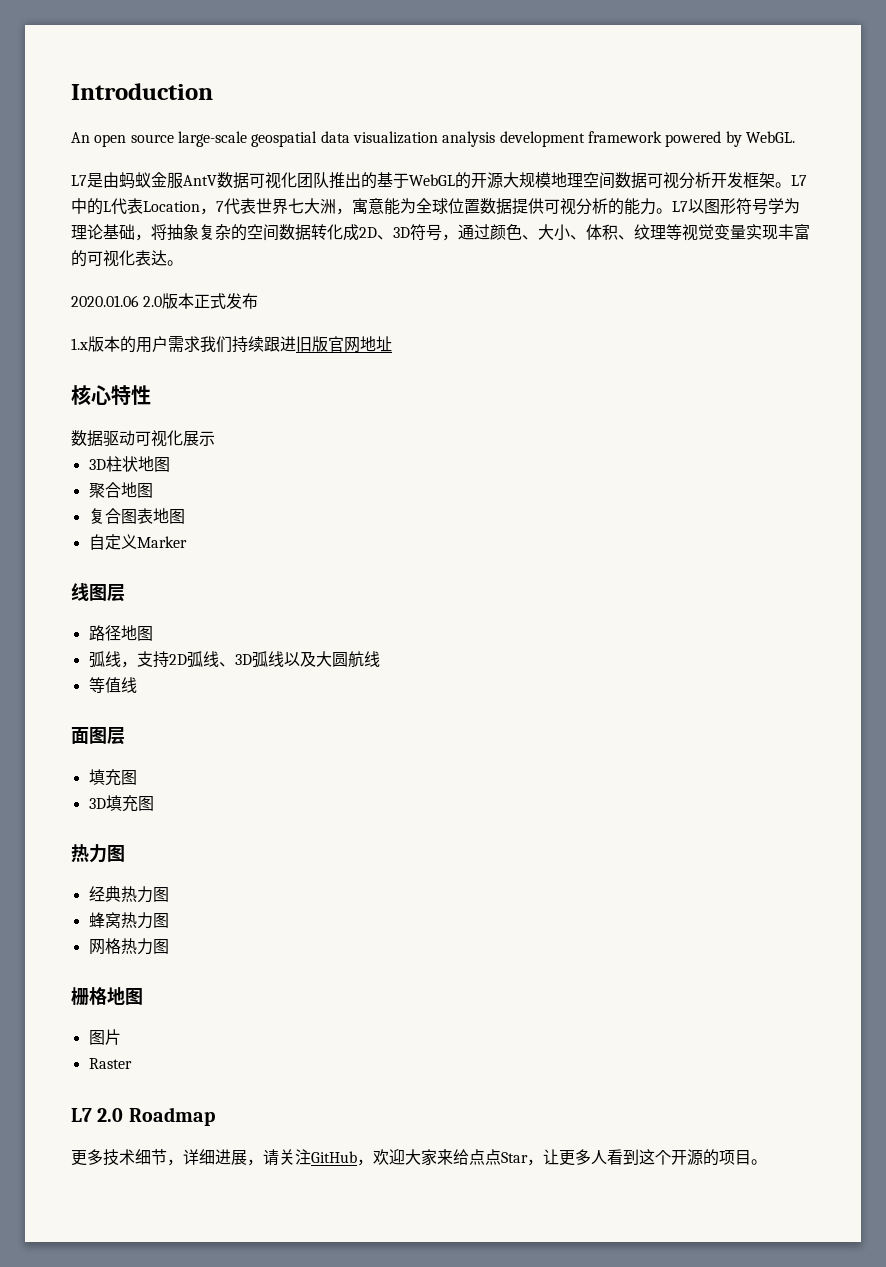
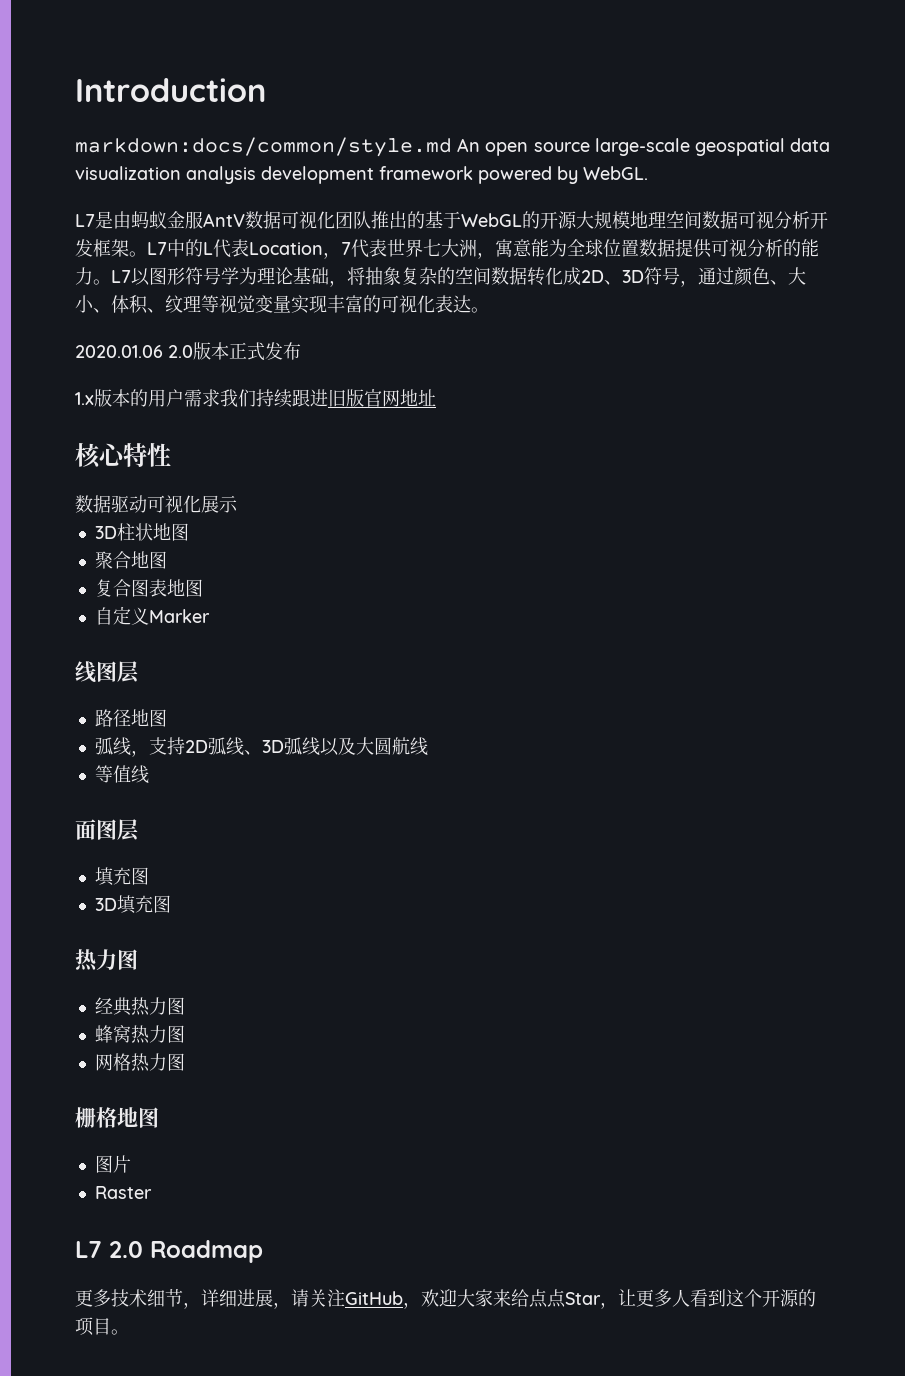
- An open source large-scale geospatial data visualization analysis development framework powered by WebGL.
+ markdown:docs/common/style.md An open source large-scale geospatial data visualization analysis development framework powered by WebGL.

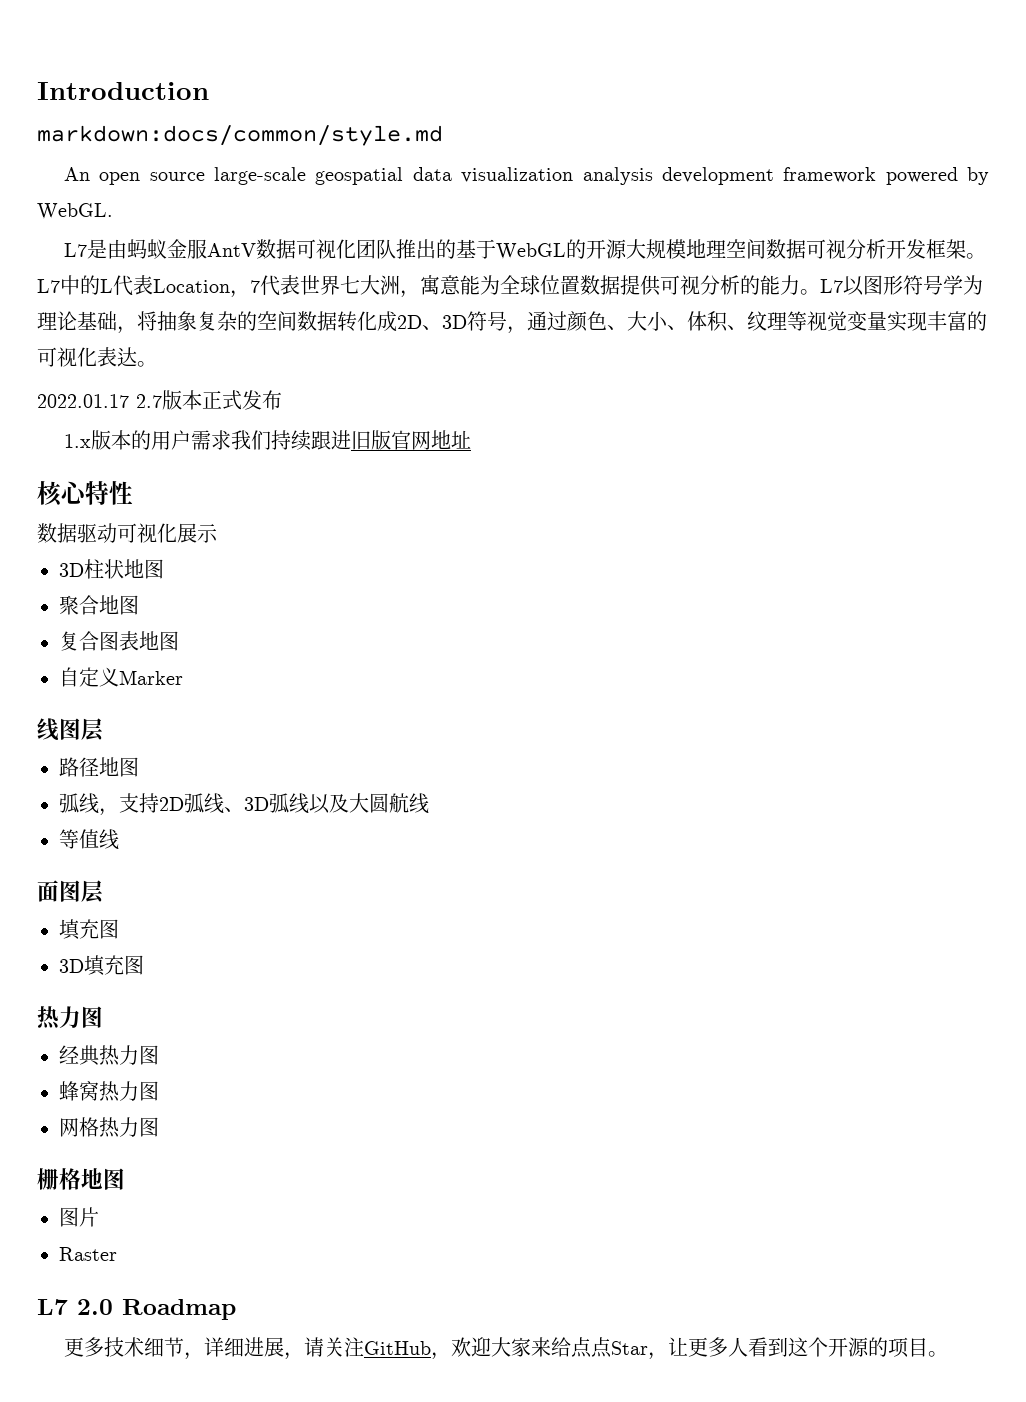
- markdown:docs/common/style.md An open source large-scale geospatial data visualization analysis development framework powered by WebGL.
+ markdown:docs/common/style.md
+ An open source large-scale geospatial data visualization analysis development framework powered by WebGL.
- 2020.01.06 2.0版本正式发布
+ 2022.01.17 2.7版本正式发布

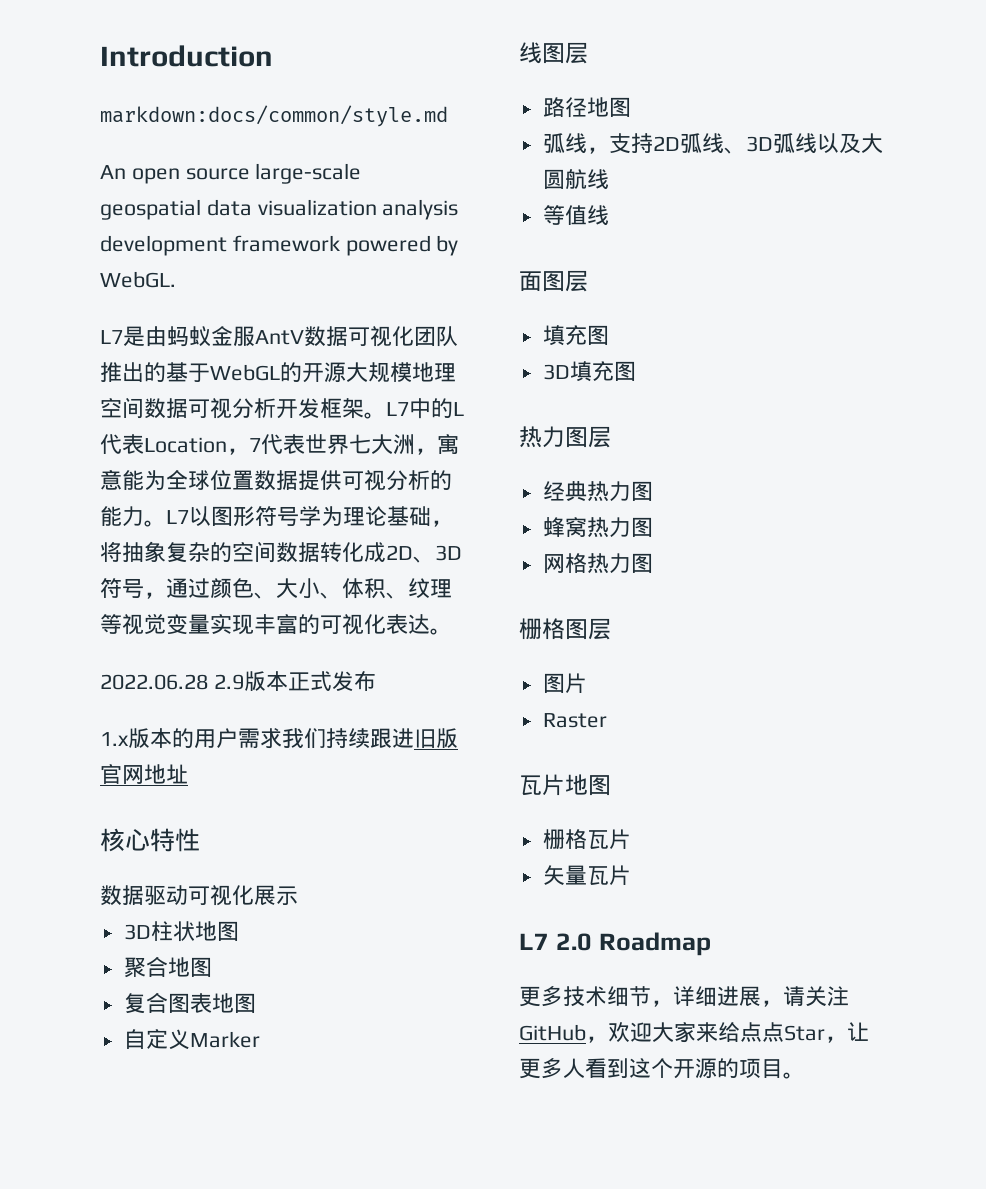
- 2022.01.17 2.7版本正式发布
+ 2022.06.28 2.9版本正式发布
  3D填充图
- 热力图
+ 热力图层
- 栅格地图
+ 栅格图层
+ 瓦片地图
+ 栅格瓦片
+ 矢量瓦片

